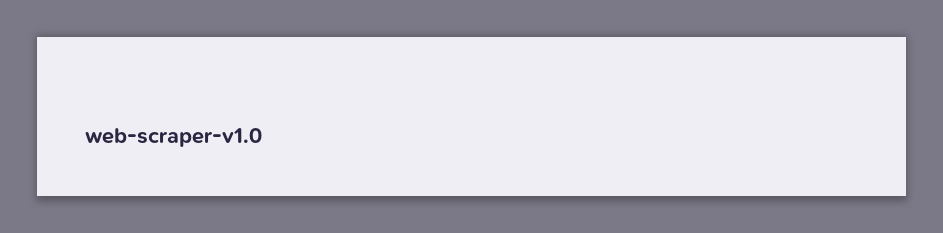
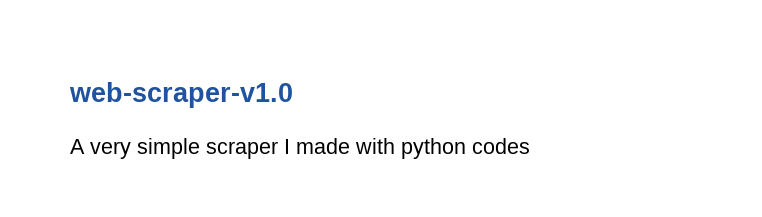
+ A very simple scraper I made with python codes

